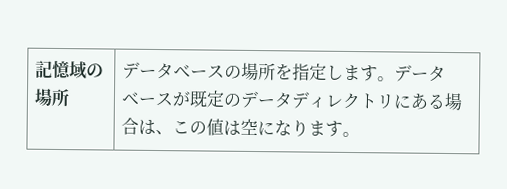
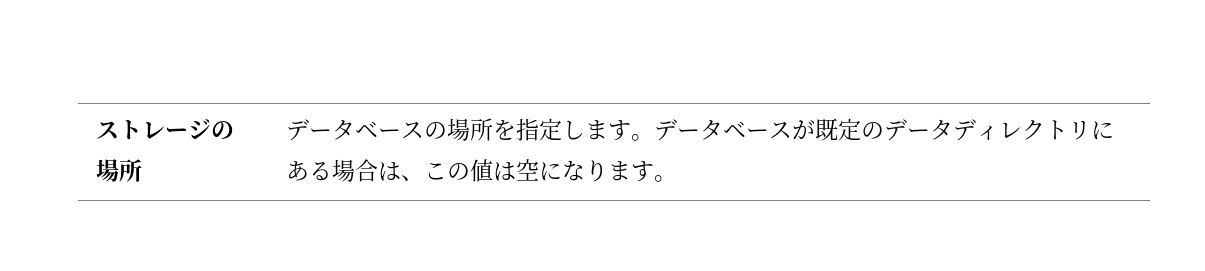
- 記憶域の場所 | データベースの場所を指定します。データベースが既定のデータディレクトリにある場合は、この値は空になります。
+ ストレージの場所 | データベースの場所を指定します。データベースが既定のデータディレクトリにある場合は、この値は空になります。

